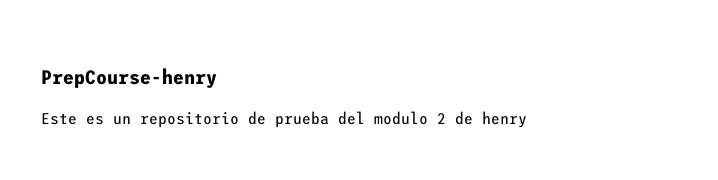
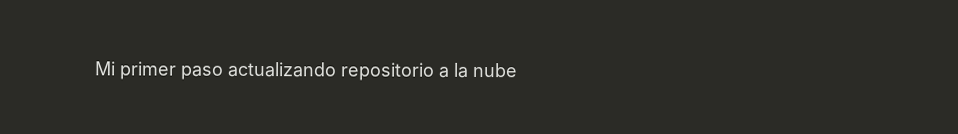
- PrepCourse-henry
- Este es un repositorio de prueba del modulo 2 de henry
+ Mi primer paso actualizando repositorio a la nube

